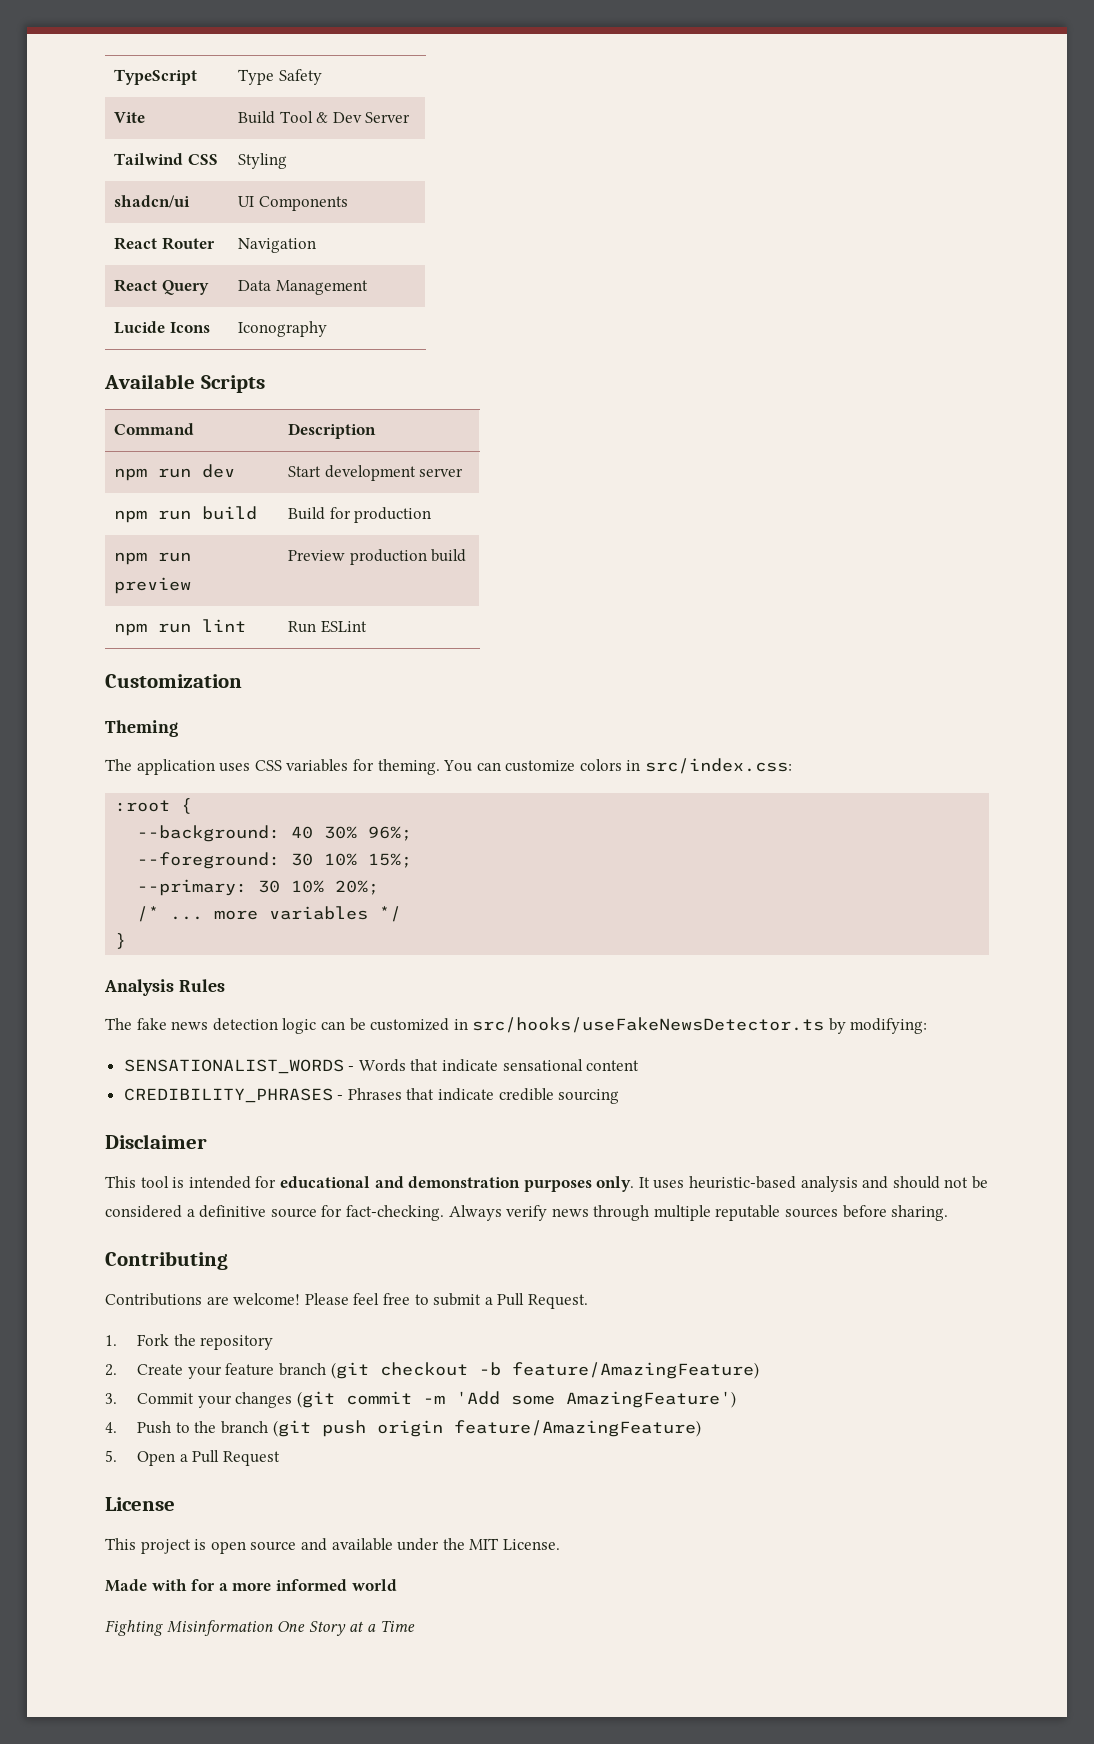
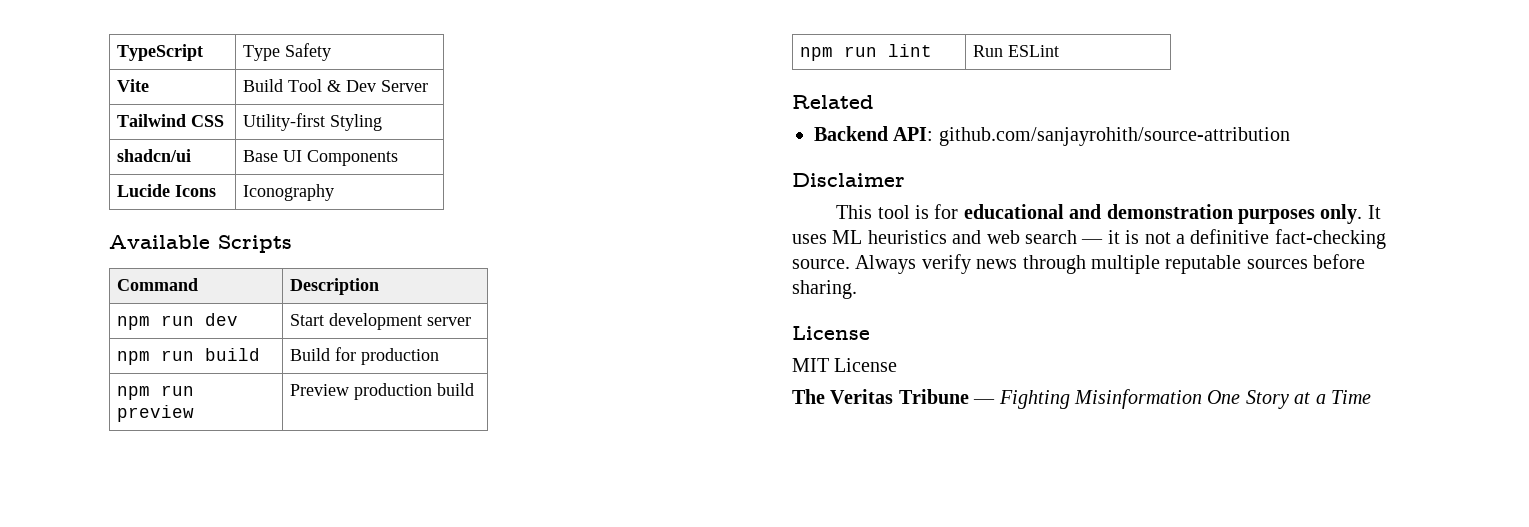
- Tailwind CSS | Styling
+ Tailwind CSS | Utility-first Styling
- shadcn/ui | UI Components
+ shadcn/ui | Base UI Components
- React Router | Navigation
- React Query | Data Management
- Customization
- Theming
- The application uses CSS variables for theming. You can customize colors in src/index.css:
- :root {
- --background: 40 30% 96%;
- --foreground: 30 10% 15%;
- --primary: 30 10% 20%;
- /* ... more variables */
- }
- Analysis Rules
- The fake news detection logic can be customized in src/hooks/useFakeNewsDetector.ts by modifying:
- SENSATIONALIST_WORDS - Words that indicate sensational content
- CREDIBILITY_PHRASES - Phrases that indicate credible sourcing
+ Related
+ Backend API: github.com/sanjayrohith/source-attribution
- This tool is intended for educational and demonstration purposes only.
+ This tool is for educational and demonstration purposes only.
- It uses heuristic-based analysis and should not be considered a definitive source for fact-checking.
+ It uses ML heuristics and web search — it is not a definitive fact-checking source.
  Always verify news through multiple reputable sources before sharing.
- Contributing
- Contributions are welcome! Please feel free to submit a Pull Request.
- 1. Fork the repository
- 2. Create your feature branch (git checkout -b feature/AmazingFeature)
- 3. Commit your changes (git commit -m 'Add some AmazingFeature')
- 4. Push to the branch (git push origin feature/AmazingFeature)
- 5. Open a Pull Request
  License
- This project is open source and available under the MIT License.
- Made with for a more informed world
- Fighting Misinformation One Story at a Time
+ MIT License
+ The Veritas Tribune — Fighting Misinformation One Story at a Time

